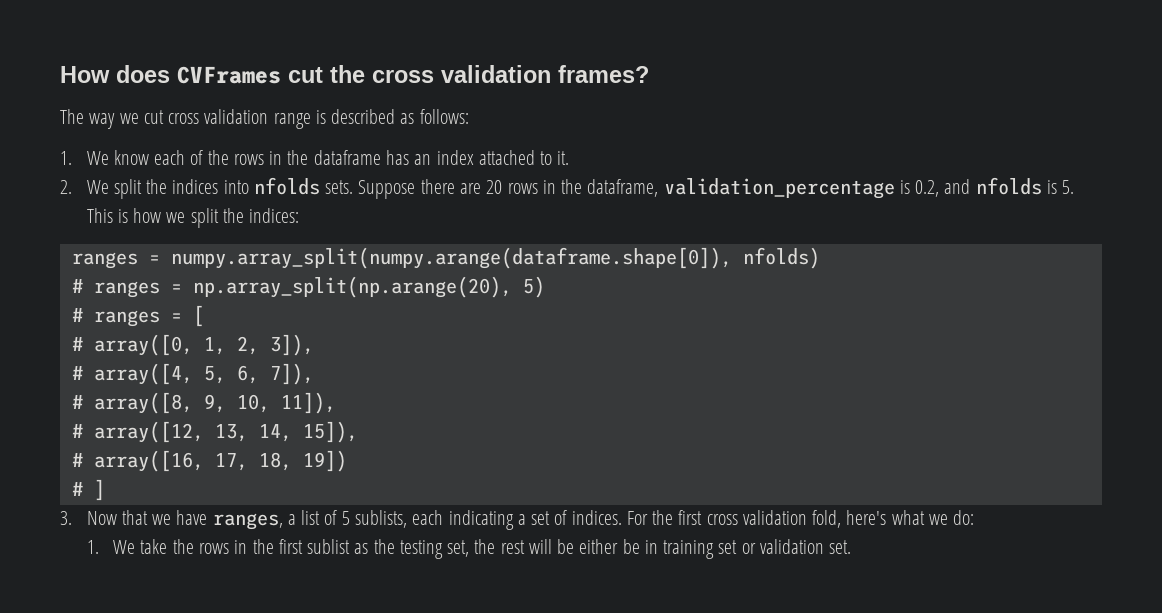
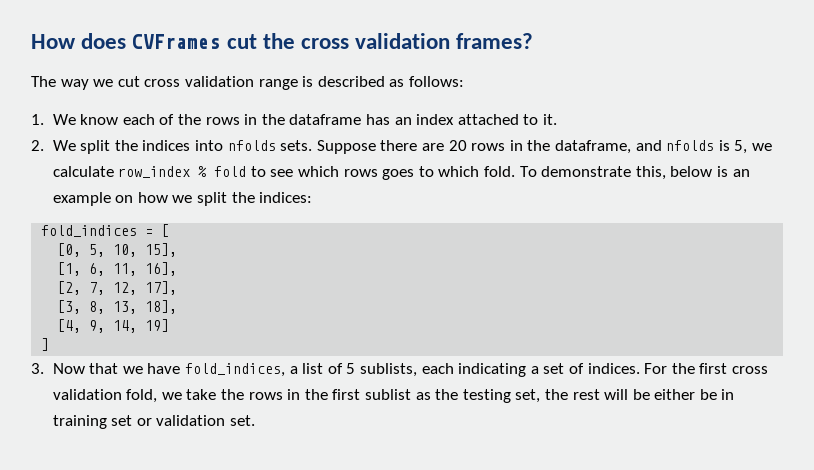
- Suppose there are 20 rows in the dataframe, validation_percentage is 0.2, and nfolds is 5. This is how we split the indices:
+ Suppose there are 20 rows in the dataframe, and nfolds is 5, we calculate row_index % fold to see which rows goes to which fold. To demonstrate this, below is an example on how we split the indices:
- ranges = numpy.array_split(numpy.arange(dataframe.shape[0]), nfolds)
- # ranges = np.array_split(np.arange(20), 5)
- # ranges = [
- # array([0, 1, 2, 3]),
- # array([4, 5, 6, 7]),
- # array([8, 9, 10, 11]),
- # array([12, 13, 14, 15]),
- # array([16, 17, 18, 19])
- # ]
+ fold_indices = [
+ [0, 5, 10, 15],
+ [1, 6, 11, 16],
+ [2, 7, 12, 17],
+ [3, 8, 13, 18],
+ [4, 9, 14, 19]
+ ]
- 3. Now that we have ranges, a list of 5 sublists, each indicating a set of indices.
+ 3. Now that we have fold_indices, a list of 5 sublists, each indicating a set of indices.
- For the first cross validation fold, here's what we do:
- 1. We take the rows in the first sublist as the testing set, the rest will be either be in training set or validation set.
+ For the first cross validation fold, we take the rows in the first sublist as the testing set, the rest will be either be in training set or validation set.

